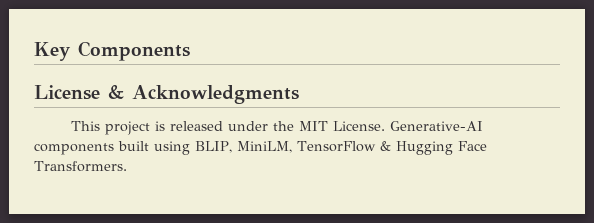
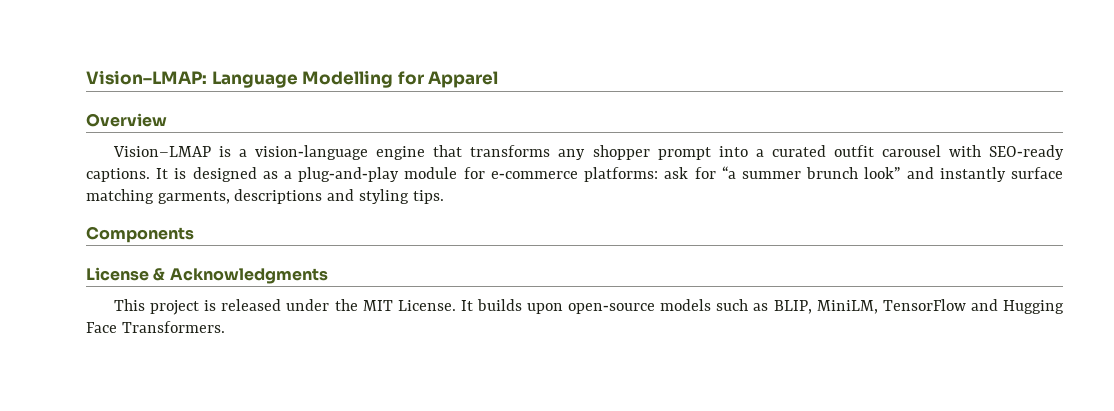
- Key Components
+ Vision–LMAP: Language Modelling for Apparel
+ Overview
+ Vision–LMAP is a vision‑language engine that transforms any shopper prompt into a curated outfit carousel with SEO‑ready captions. It is designed as a plug‑and‑play module for e‑commerce platforms: ask for “a summer brunch look” and instantly surface matching garments, descriptions and styling tips.
+ Components
- Generative-AI components built using BLIP, MiniLM, TensorFlow & Hugging Face Transformers.
+ It builds upon open‑source models such as BLIP, MiniLM, TensorFlow and Hugging Face Transformers.

